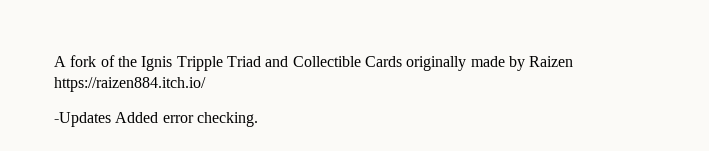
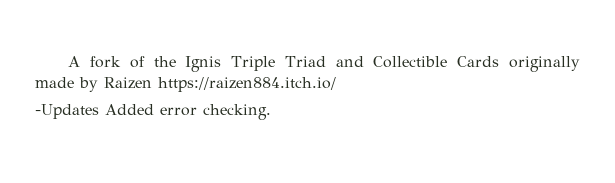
- A fork of the Ignis Tripple Triad and Collectible Cards originally made by Raizen https://raizen884.itch.io/
+ A fork of the Ignis Triple Triad and Collectible Cards originally made by Raizen https://raizen884.itch.io/

